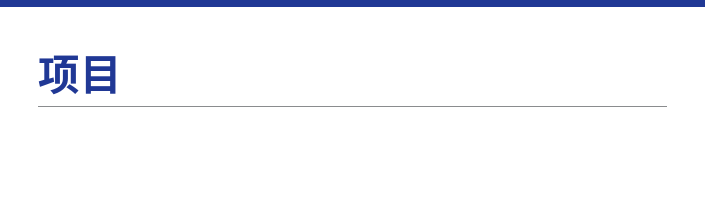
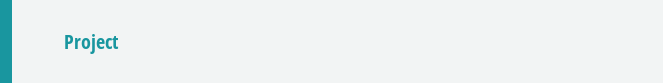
- 项目
+ Project

